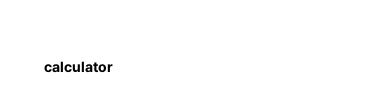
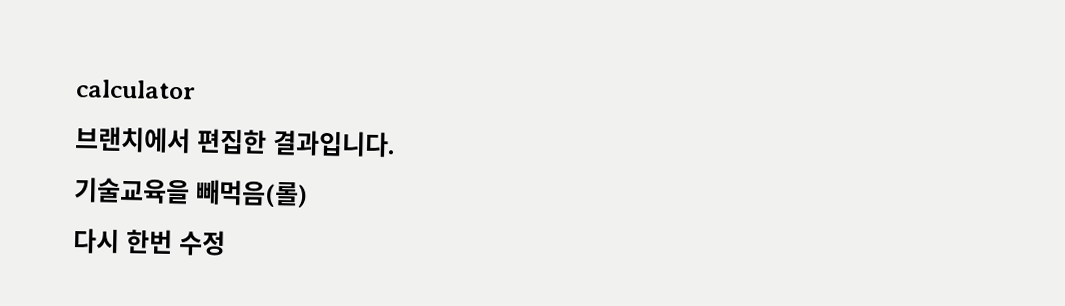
+ 브랜치에서 편집한 결과입니다.
+ 기술교육을 빼먹음(롤)
+ 다시 한번 수정

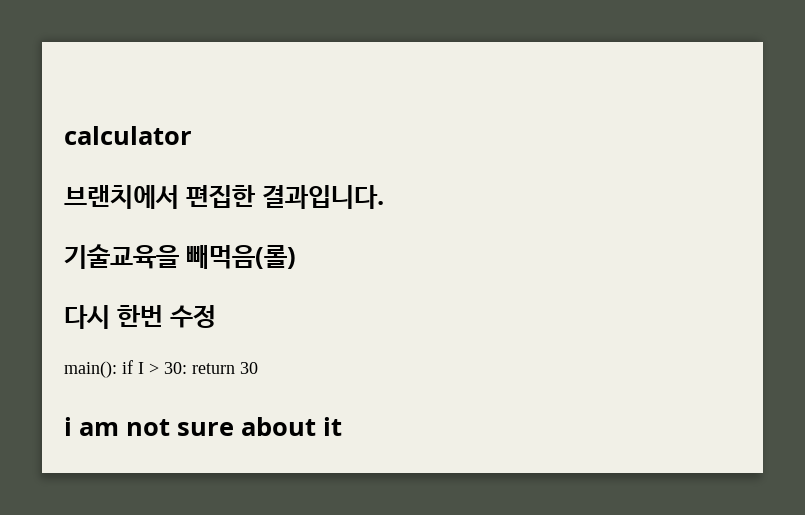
+ main(): if I > 30: return 30
+ i am not sure about it

